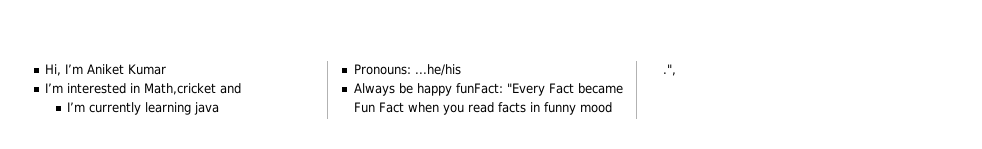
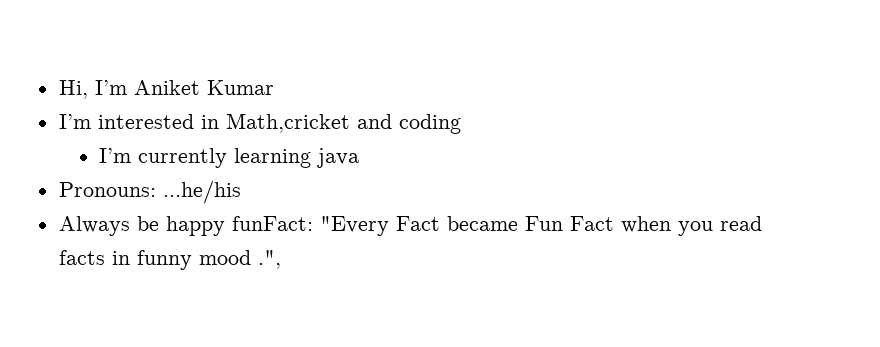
- I’m interested in Math,cricket and
+ I’m interested in Math,cricket and coding

